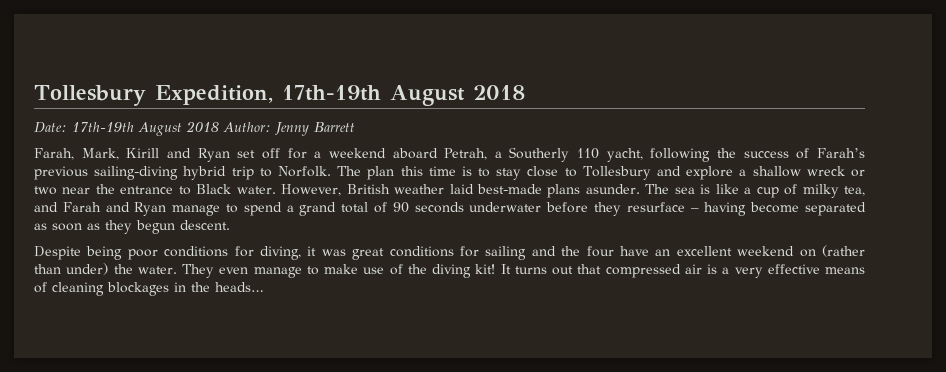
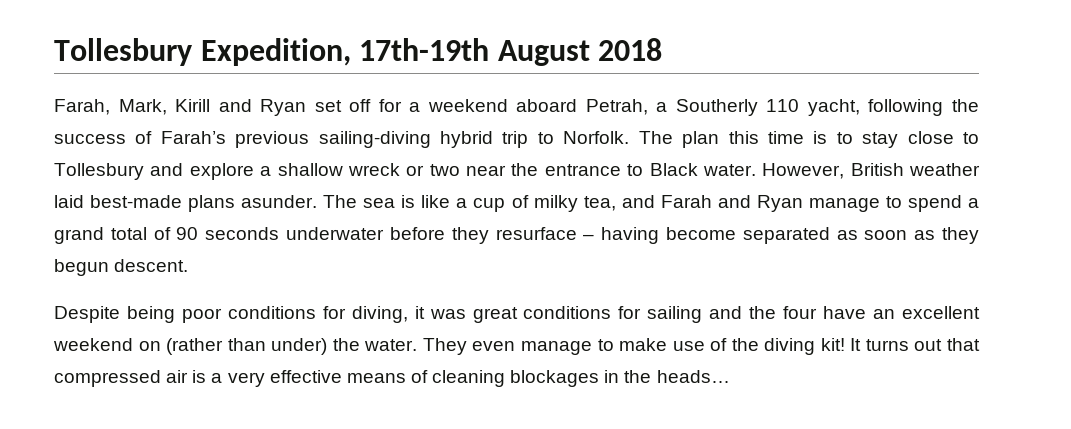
- Date: 17th-19th August 2018 Author: Jenny Barrett

